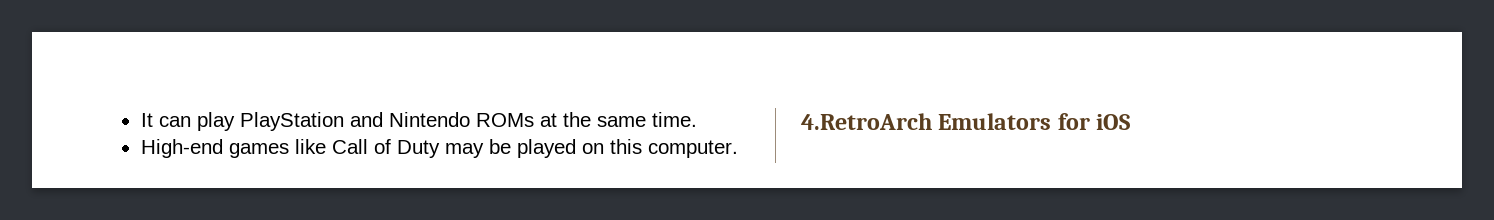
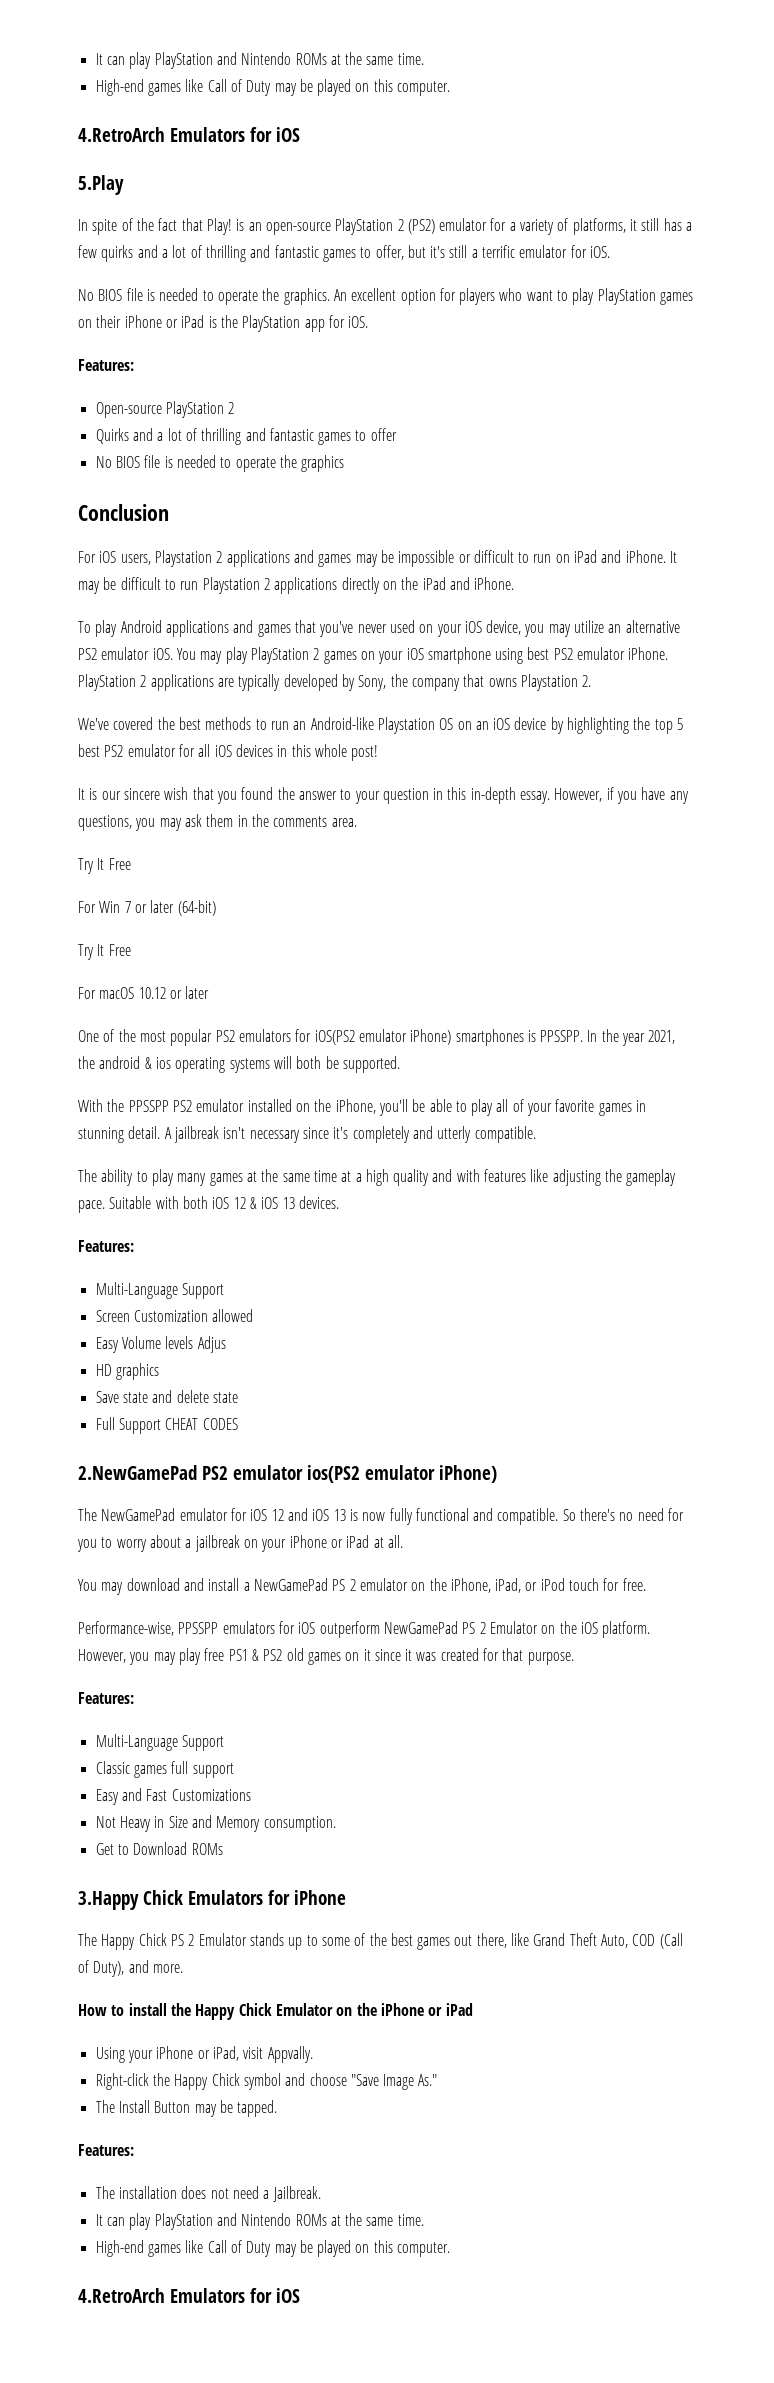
+ 5.Play
+ In spite of the fact that Play! is an open-source PlayStation 2 (PS2) emulator for a variety of platforms, it still has a few quirks and a lot of thrilling and fantastic games to offer, but it's still a terrific emulator for iOS.
+ No BIOS file is needed to operate the graphics. An excellent option for players who want to play PlayStation games on their iPhone or iPad is the PlayStation app for iOS.
+ Features:
+ Open-source PlayStation 2
+ Quirks and a lot of thrilling and fantastic games to offer
+ No BIOS file is needed to operate the graphics
+ Conclusion
+ For iOS users, Playstation 2 applications and games may be impossible or difficult to run on iPad and iPhone. It may be difficult to run Playstation 2 applications directly on the iPad and iPhone.
+ To play Android applications and games that you've never used on your iOS device, you may utilize an alternative PS2 emulator iOS. You may play PlayStation 2 games on your iOS smartphone using best PS2 emulator iPhone. PlayStation 2 applications are typically developed by Sony, the company that owns Playstation 2.
+ We've covered the best methods to run an Android-like Playstation OS on an iOS device by highlighting the top 5 best PS2 emulator for all iOS devices in this whole post!
+ It is our sincere wish that you found the answer to your question in this in-depth essay. However, if you have any questions, you may ask them in the comments area.
+ Try It Free
+ For Win 7 or later (64-bit)
+ Try It Free
+ For macOS 10.12 or later
+ One of the most popular PS2 emulators for iOS(PS2 emulator iPhone) smartphones is PPSSPP. In the year 2021, the android & ios operating systems will both be supported.
+ With the PPSSPP PS2 emulator installed on the iPhone, you'll be able to play all of your favorite games in stunning detail. A jailbreak isn't necessary since it's completely and utterly compatible.
+ The ability to play many games at the same time at a high quality and with features like adjusting the gameplay pace. Suitable with both iOS 12 & iOS 13 devices.
+ Features:
+ Multi-Language Support
+ Screen Customization allowed
+ Easy Volume levels Adjus
+ HD graphics
+ Save state and delete state
+ Full Support CHEAT CODES
+ 2.NewGamePad PS2 emulator ios(PS2 emulator iPhone)
+ The NewGamePad emulator for iOS 12 and iOS 13 is now fully functional and compatible. So there's no need for you to worry about a jailbreak on your iPhone or iPad at all.
+ You may download and install a NewGamePad PS 2 emulator on the iPhone, iPad, or iPod touch for free.
+ Performance-wise, PPSSPP emulators for iOS outperform NewGamePad PS 2 Emulator on the iOS platform. However, you may play free PS1 & PS2 old games on it since it was created for that purpose.
+ Features:
+ Multi-Language Support
+ Classic games full support
+ Easy and Fast Customizations
+ Not Heavy in Size and Memory consumption.
+ Get to Download ROMs
+ 3.Happy Chick Emulators for iPhone
+ The Happy Chick PS 2 Emulator stands up to some of the best games out there, like Grand Theft Auto, COD (Call of Duty), and more.
+ How to install the Happy Chick Emulator on the iPhone or iPad
+ Using your iPhone or iPad, visit Appvally.
+ Right-click the Happy Chick symbol and choose "Save Image As."
+ The Install Button may be tapped.
+ Features:
+ The installation does not need a Jailbreak.
+ It can play PlayStation and Nintendo ROMs at the same time.
+ High-end games like Call of Duty may be played on this computer.
+ 4.RetroArch Emulators for iOS

